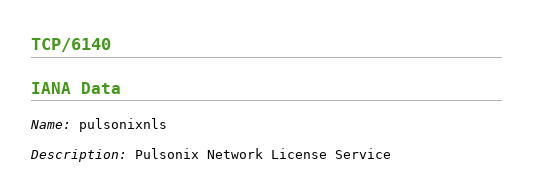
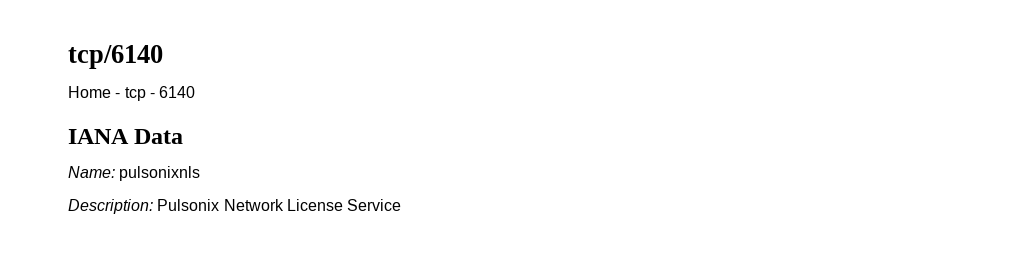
- TCP/6140
+ tcp/6140
+ Home - tcp - 6140

